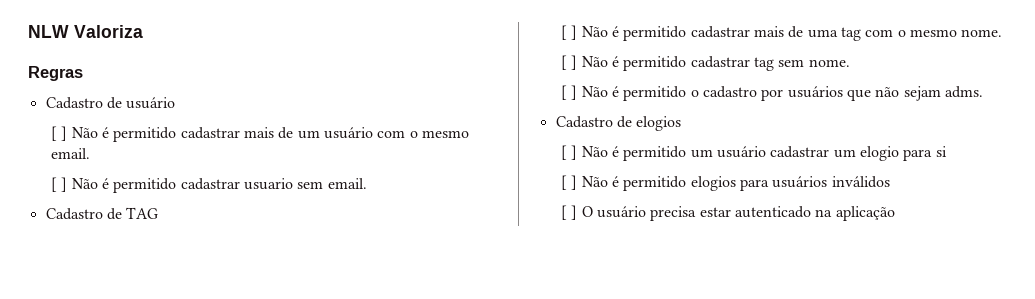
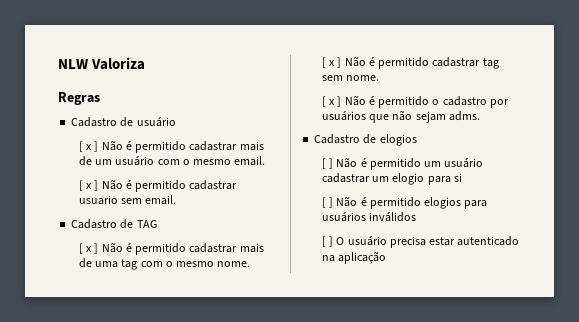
- [ ] Não é permitido cadastrar mais de um usuário com o mesmo email.
+ [ x ] Não é permitido cadastrar mais de um usuário com o mesmo email.
- [ ] Não é permitido cadastrar usuario sem email.
+ [ x ] Não é permitido cadastrar usuario sem email.
- [ ] Não é permitido cadastrar mais de uma tag com o mesmo nome.
+ [ x ] Não é permitido cadastrar mais de uma tag com o mesmo nome.
- [ ] Não é permitido cadastrar tag sem nome.
+ [ x ] Não é permitido cadastrar tag sem nome.
- [ ] Não é permitido o cadastro por usuários que não sejam adms.
+ [ x ] Não é permitido o cadastro por usuários que não sejam adms.

